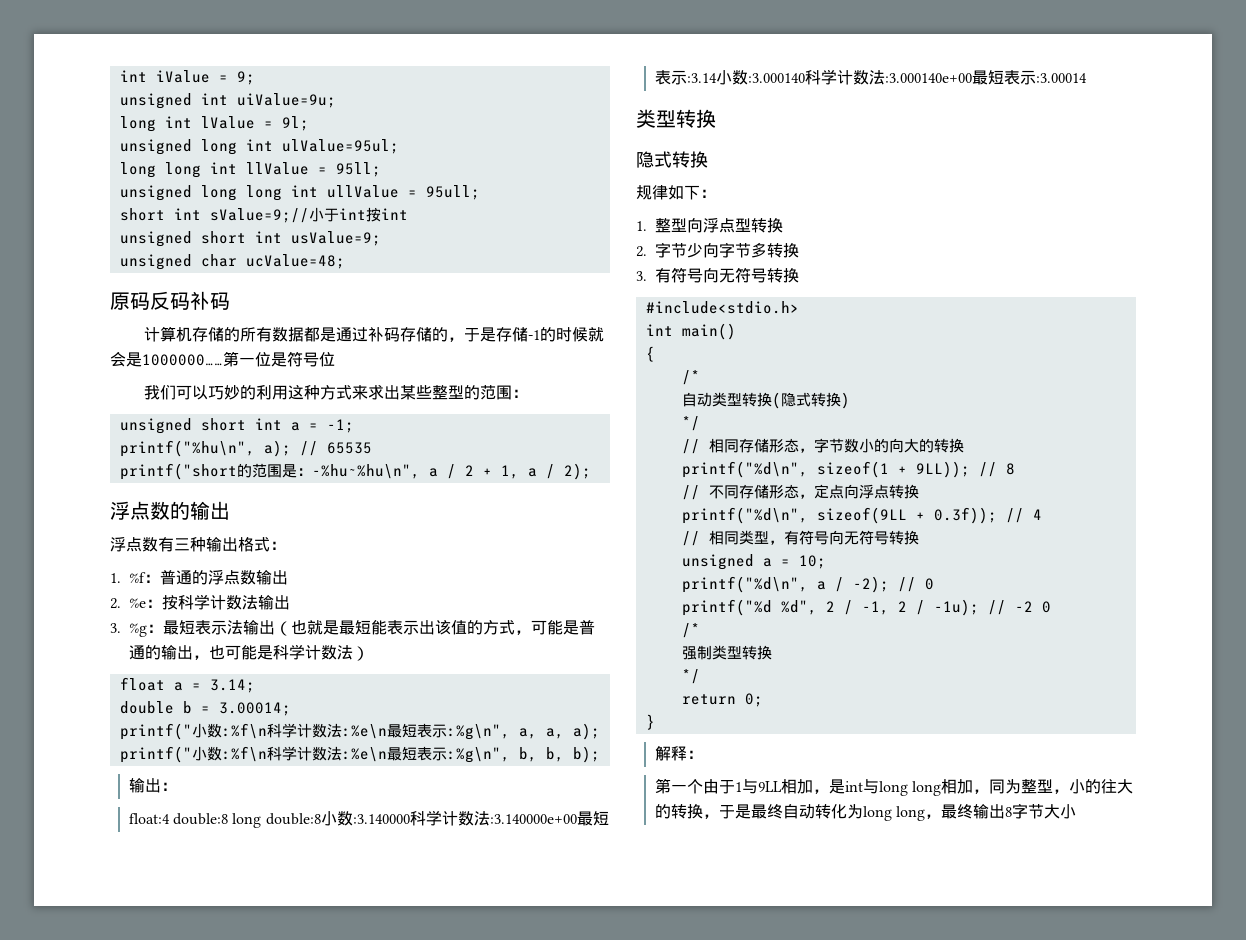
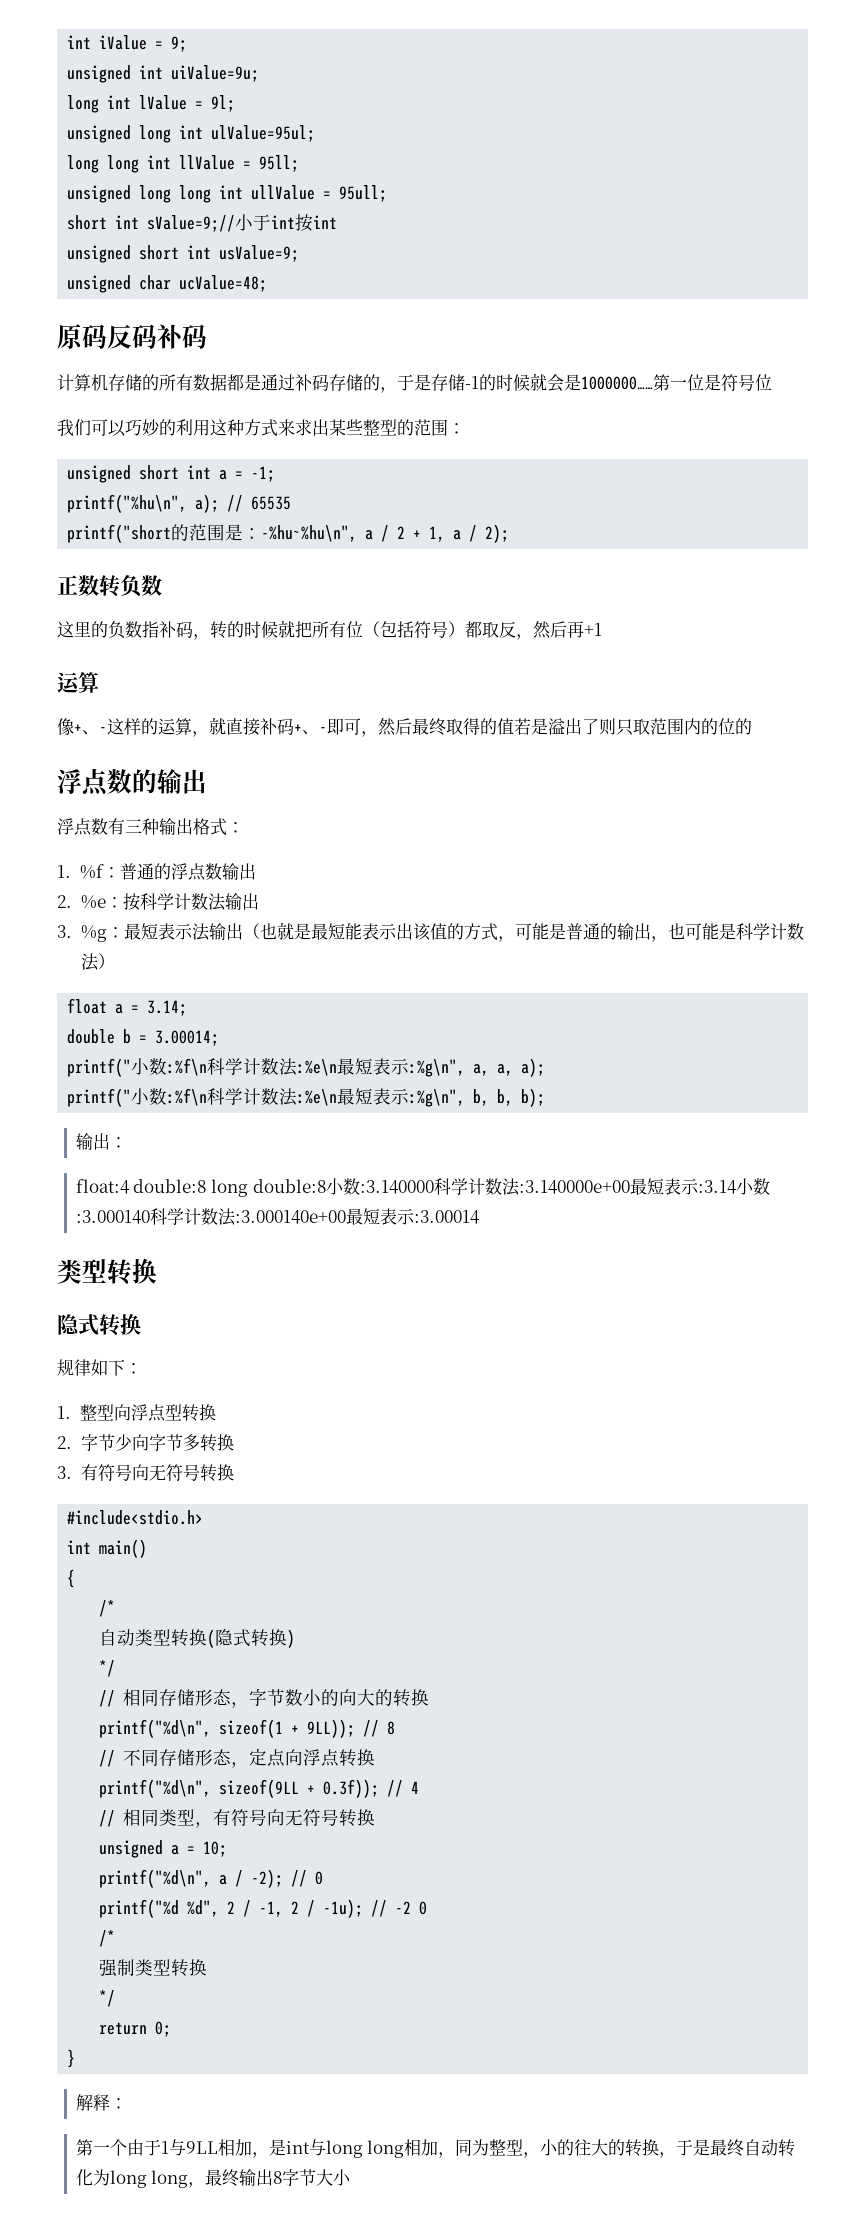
+ 正数转负数
+ 这里的负数指补码，转的时候就把所有位（包括符号）都取反，然后再+1
+ 运算
+ 像+、-这样的运算，就直接补码+、-即可，然后最终取得的值若是溢出了则只取范围内的位的

